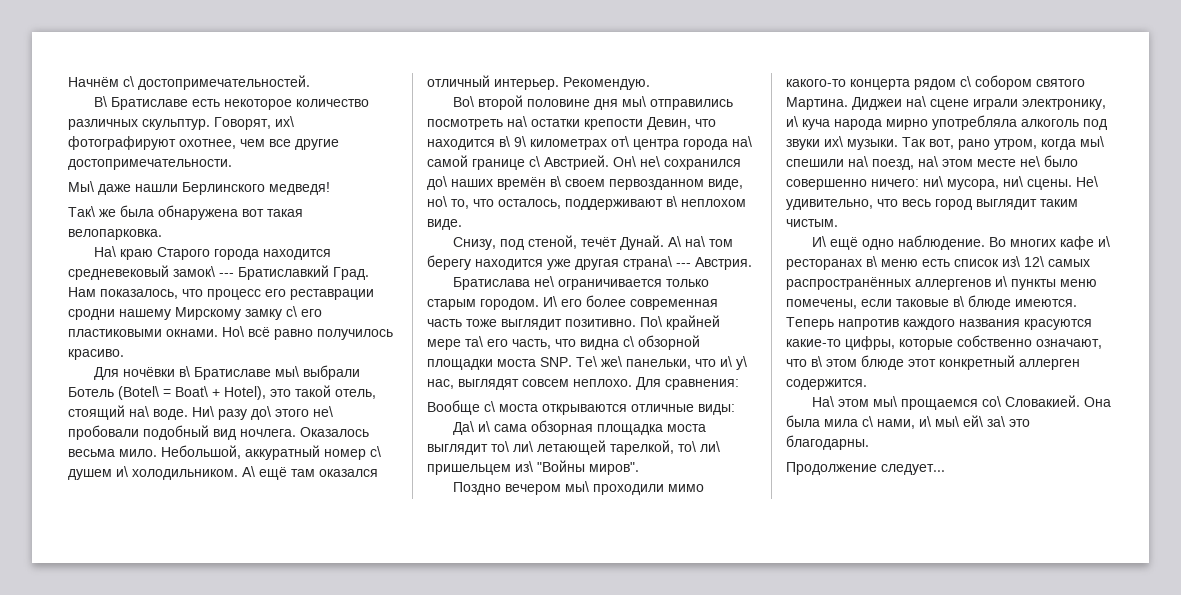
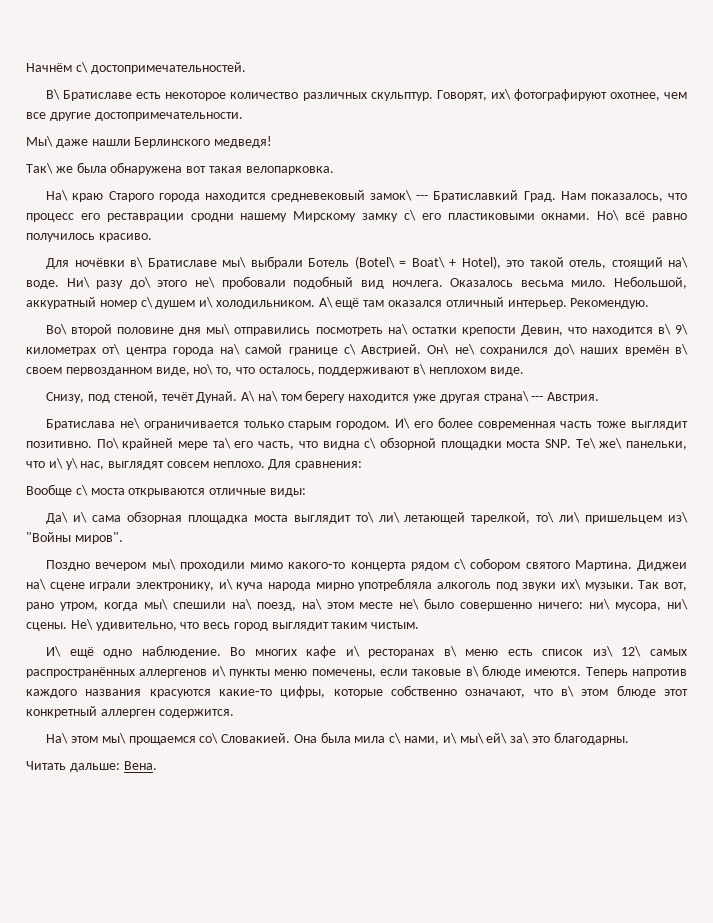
- Продолжение следует...
+ Читать дальше: Вена.

